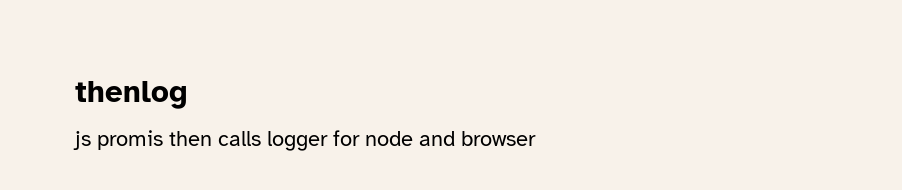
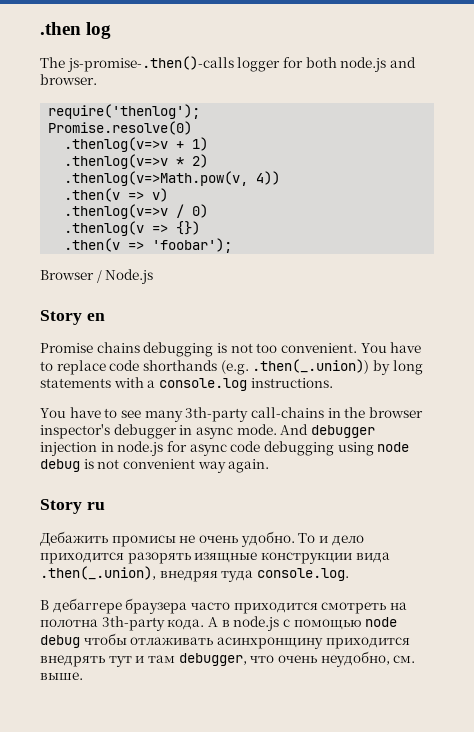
- thenlog
- js promis then calls logger for node and browser
+ .then log
+ The js-promise-.then()-calls logger for both node.js and browser.
+ require('thenlog');
+ Promise.resolve(0)
+ .thenlog(v=>v + 1)
+ .thenlog(v=>v * 2)
+ .thenlog(v=>Math.pow(v, 4))
+ .then(v => v)
+ .thenlog(v=>v / 0)
+ .thenlog(v => {})
+ .then(v => 'foobar');
+ Browser / Node.js
+ Story en
+ Promise chains debugging is not too convenient. You have to replace code shorthands (e.g. .then(_.union)) by long statements with a console.log instructions.
+ You have to see many 3th-party call-chains in the browser inspector's debugger in async mode. And debugger injection in node.js for async code debugging using node debug is not convenient way again.
+ Story ru
+ Дебажить промисы не очень удобно. То и дело приходится разорять изящные конструкции вида .then(_.union), внедряя туда console.log.
+ В дебаггере браузера часто приходится смотреть на полотна 3th-party кода. А в node.js с помощью node debug чтобы отлаживать асинхронщину приходится внедрять тут и там debugger, что очень неудобно, см. выше.

